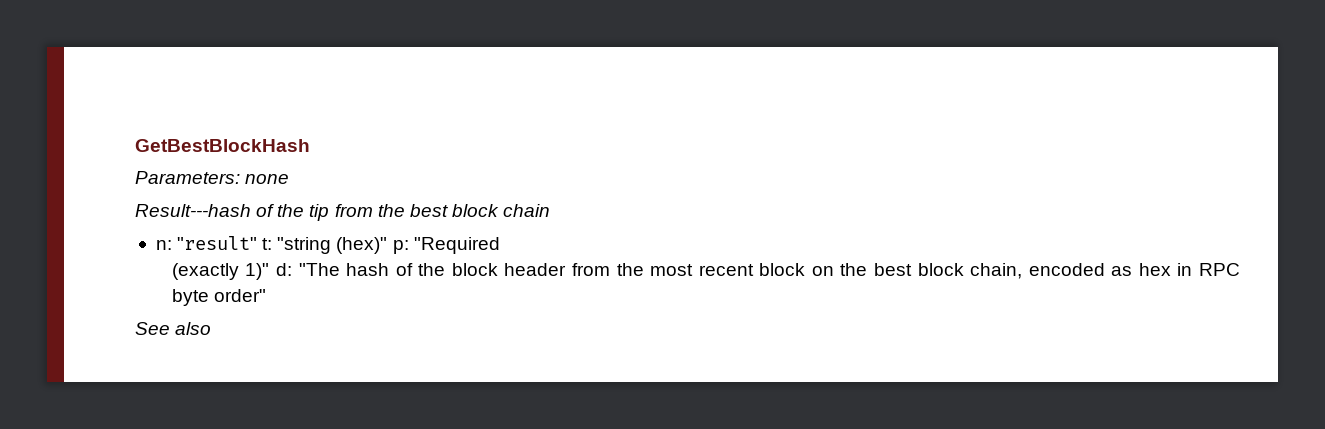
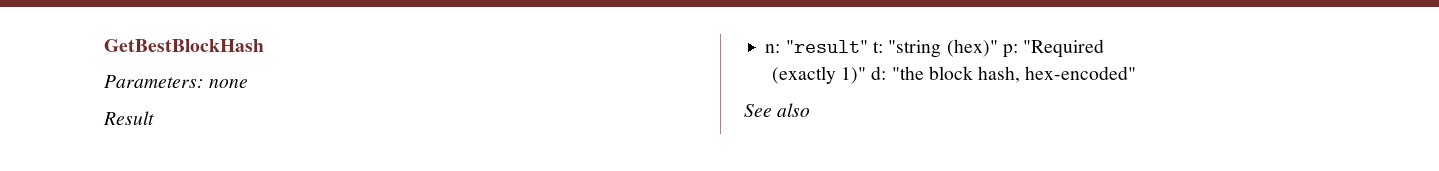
- Result---hash of the tip from the best block chain
+ Result
- (exactly 1)" d: "The hash of the block header from the most recent block on the best block chain, encoded as hex in RPC byte order"
+ (exactly 1)" d: "the block hash, hex-encoded"

